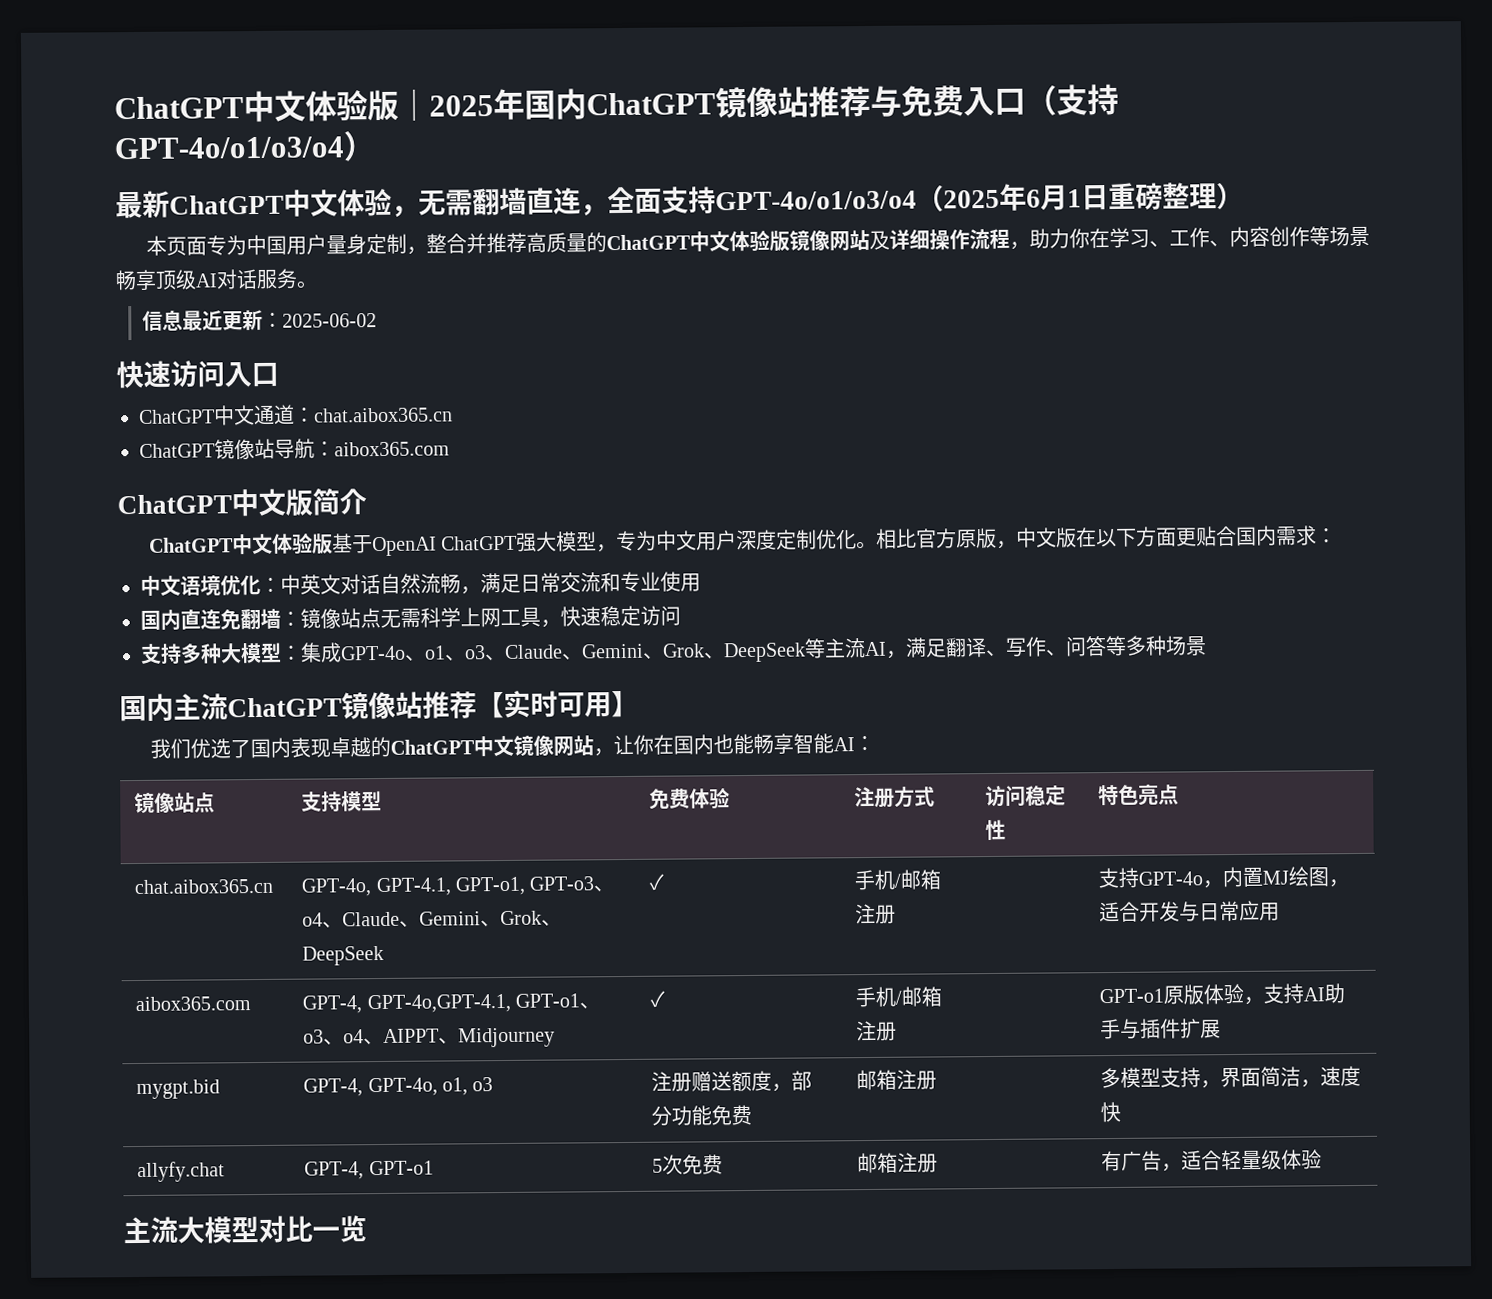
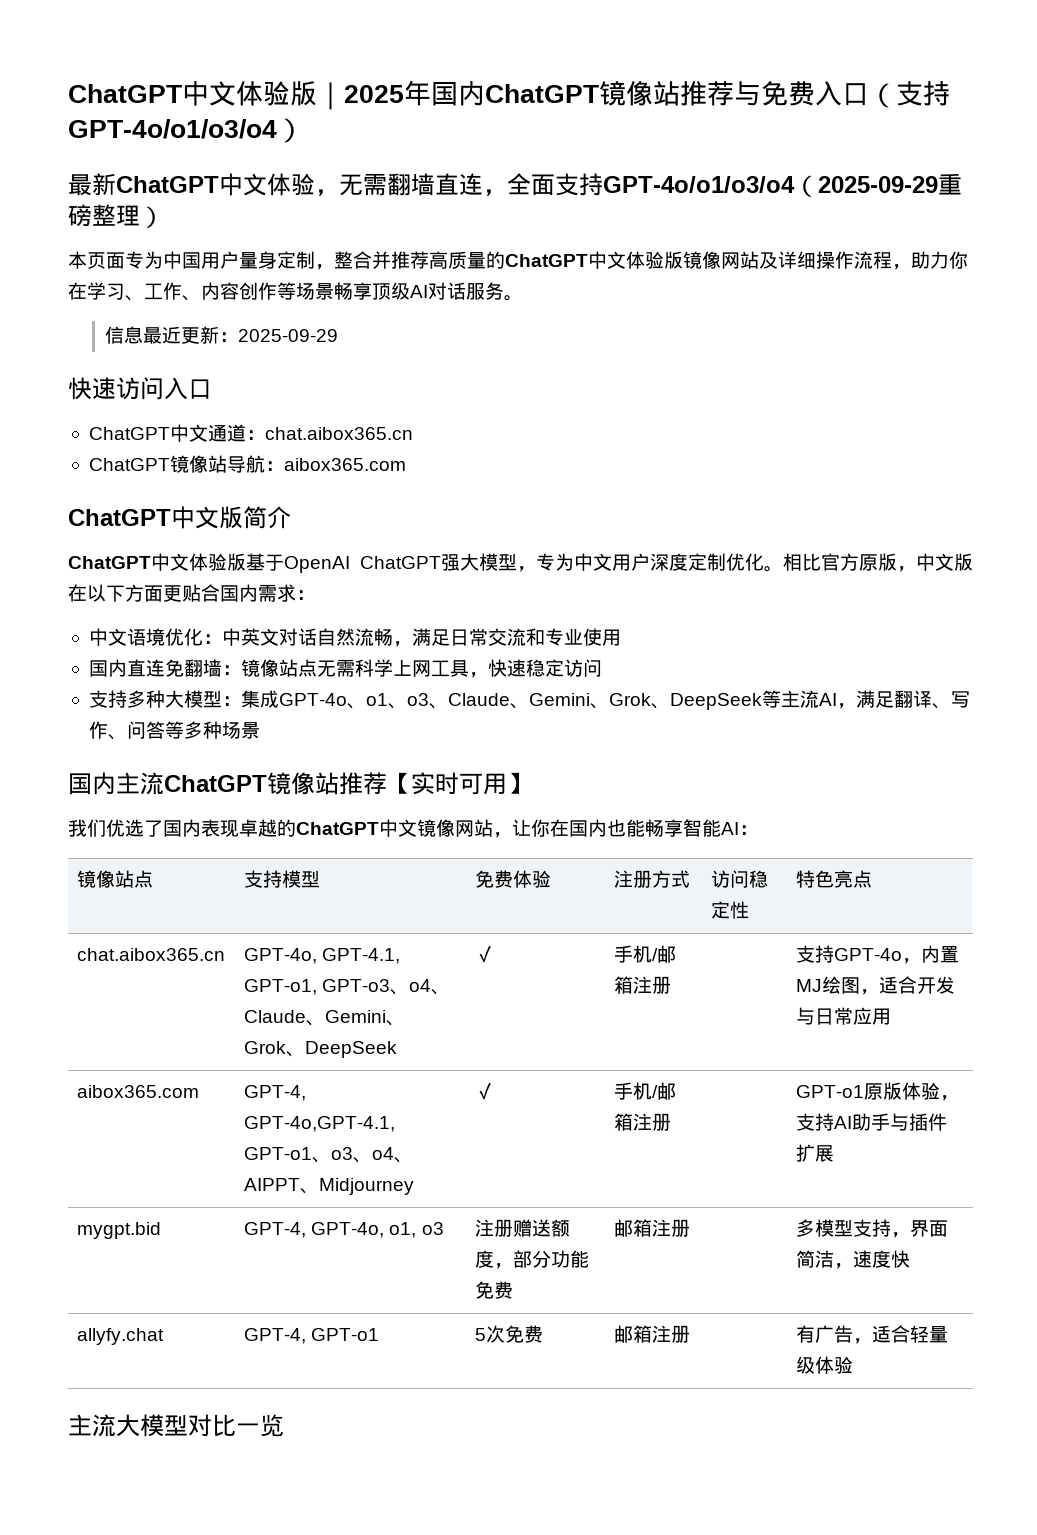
- 最新ChatGPT中文体验，无需翻墙直连，全面支持GPT-4o/o1/o3/o4（2025年6月1日重磅整理）
+ 最新ChatGPT中文体验，无需翻墙直连，全面支持GPT-4o/o1/o3/o4（2025-09-29重磅整理）
- 信息最近更新：2025-06-02
+ 信息最近更新：2025-09-29

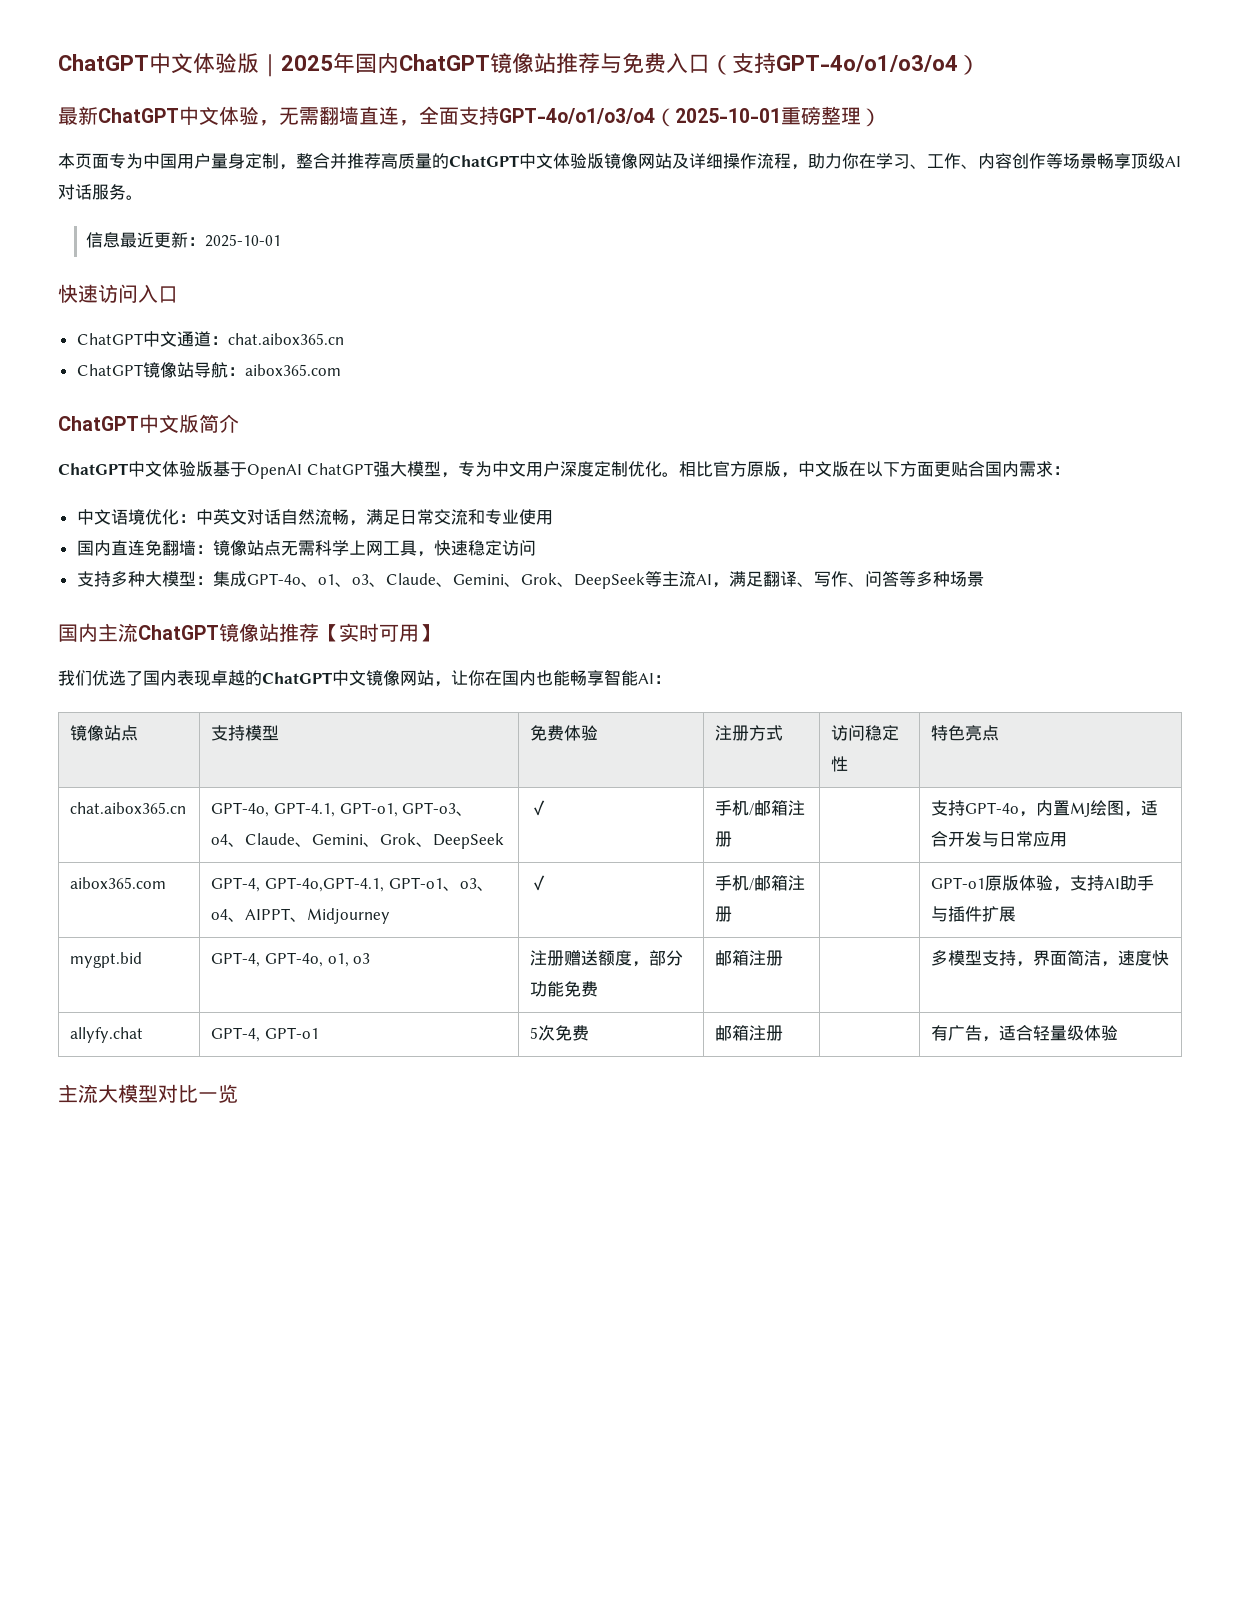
- 最新ChatGPT中文体验，无需翻墙直连，全面支持GPT-4o/o1/o3/o4（2025-09-29重磅整理）
+ 最新ChatGPT中文体验，无需翻墙直连，全面支持GPT-4o/o1/o3/o4（2025-10-01重磅整理）
- 信息最近更新：2025-09-29
+ 信息最近更新：2025-10-01

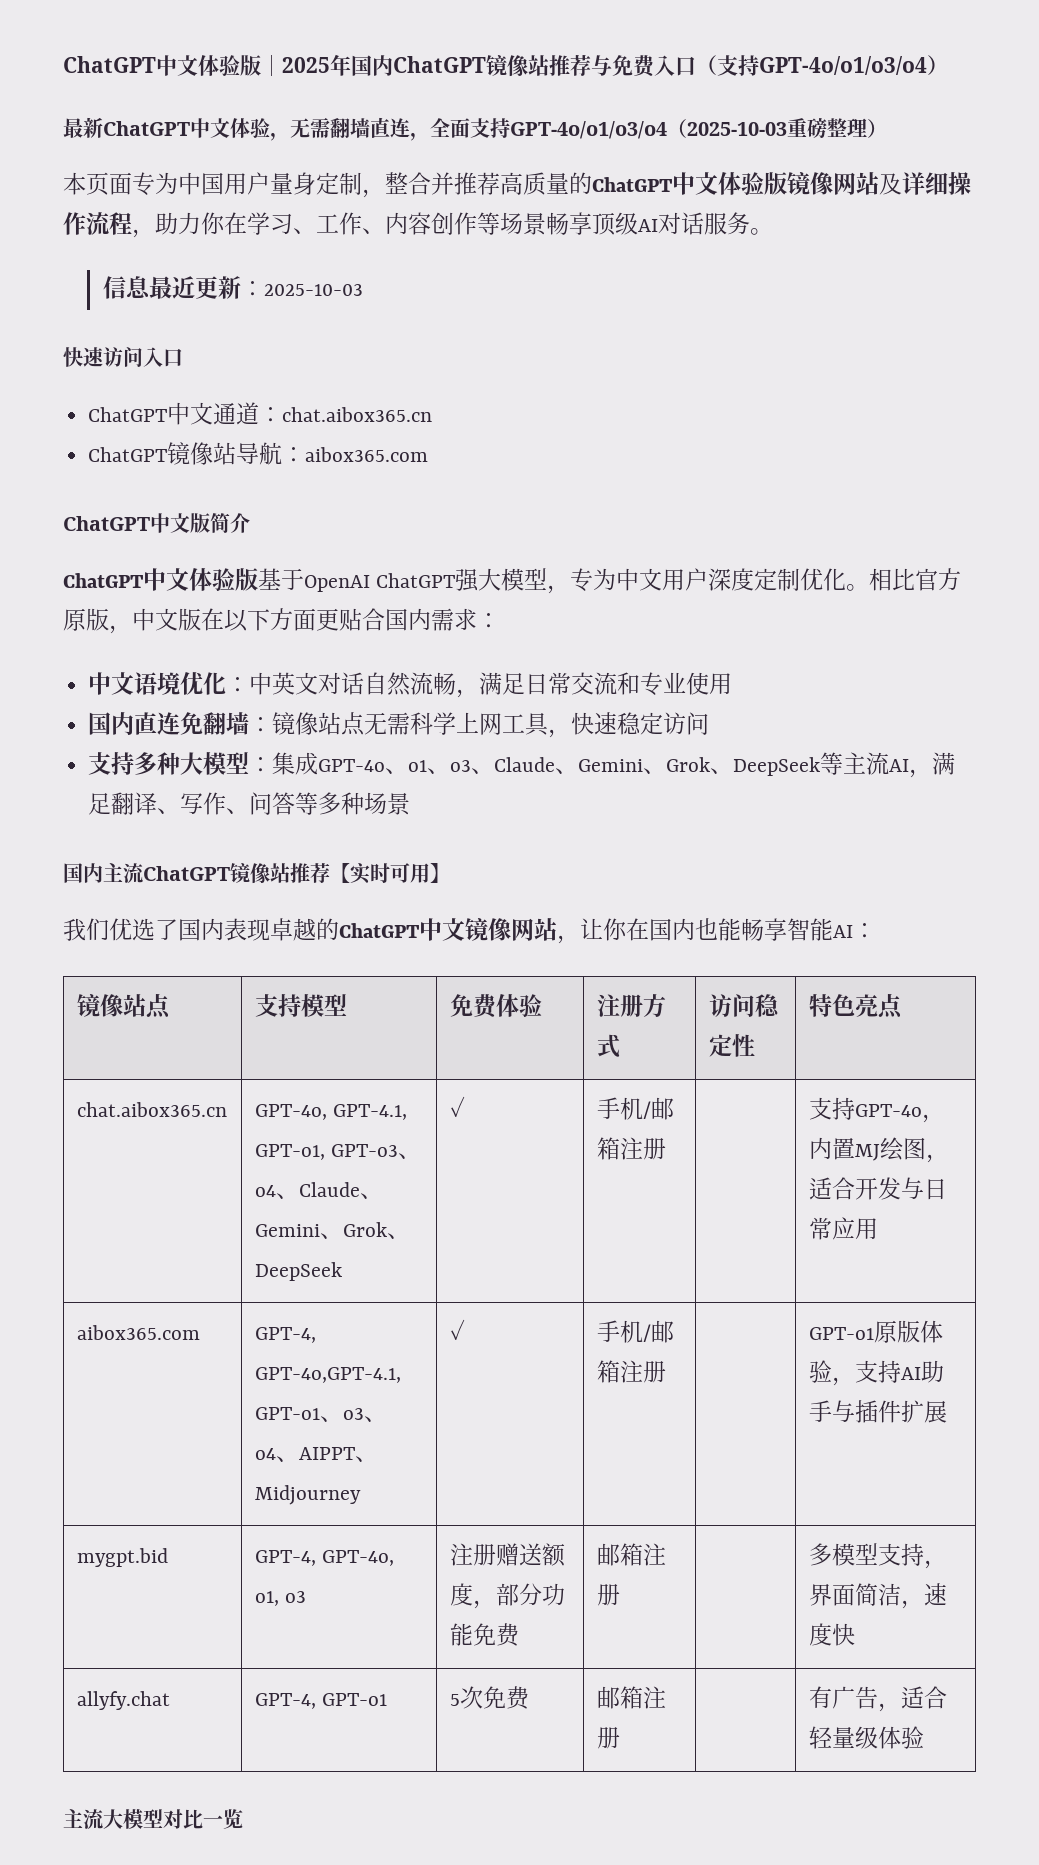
- 最新ChatGPT中文体验，无需翻墙直连，全面支持GPT-4o/o1/o3/o4（2025-10-01重磅整理）
+ 最新ChatGPT中文体验，无需翻墙直连，全面支持GPT-4o/o1/o3/o4（2025-10-03重磅整理）
- 信息最近更新：2025-10-01
+ 信息最近更新：2025-10-03

